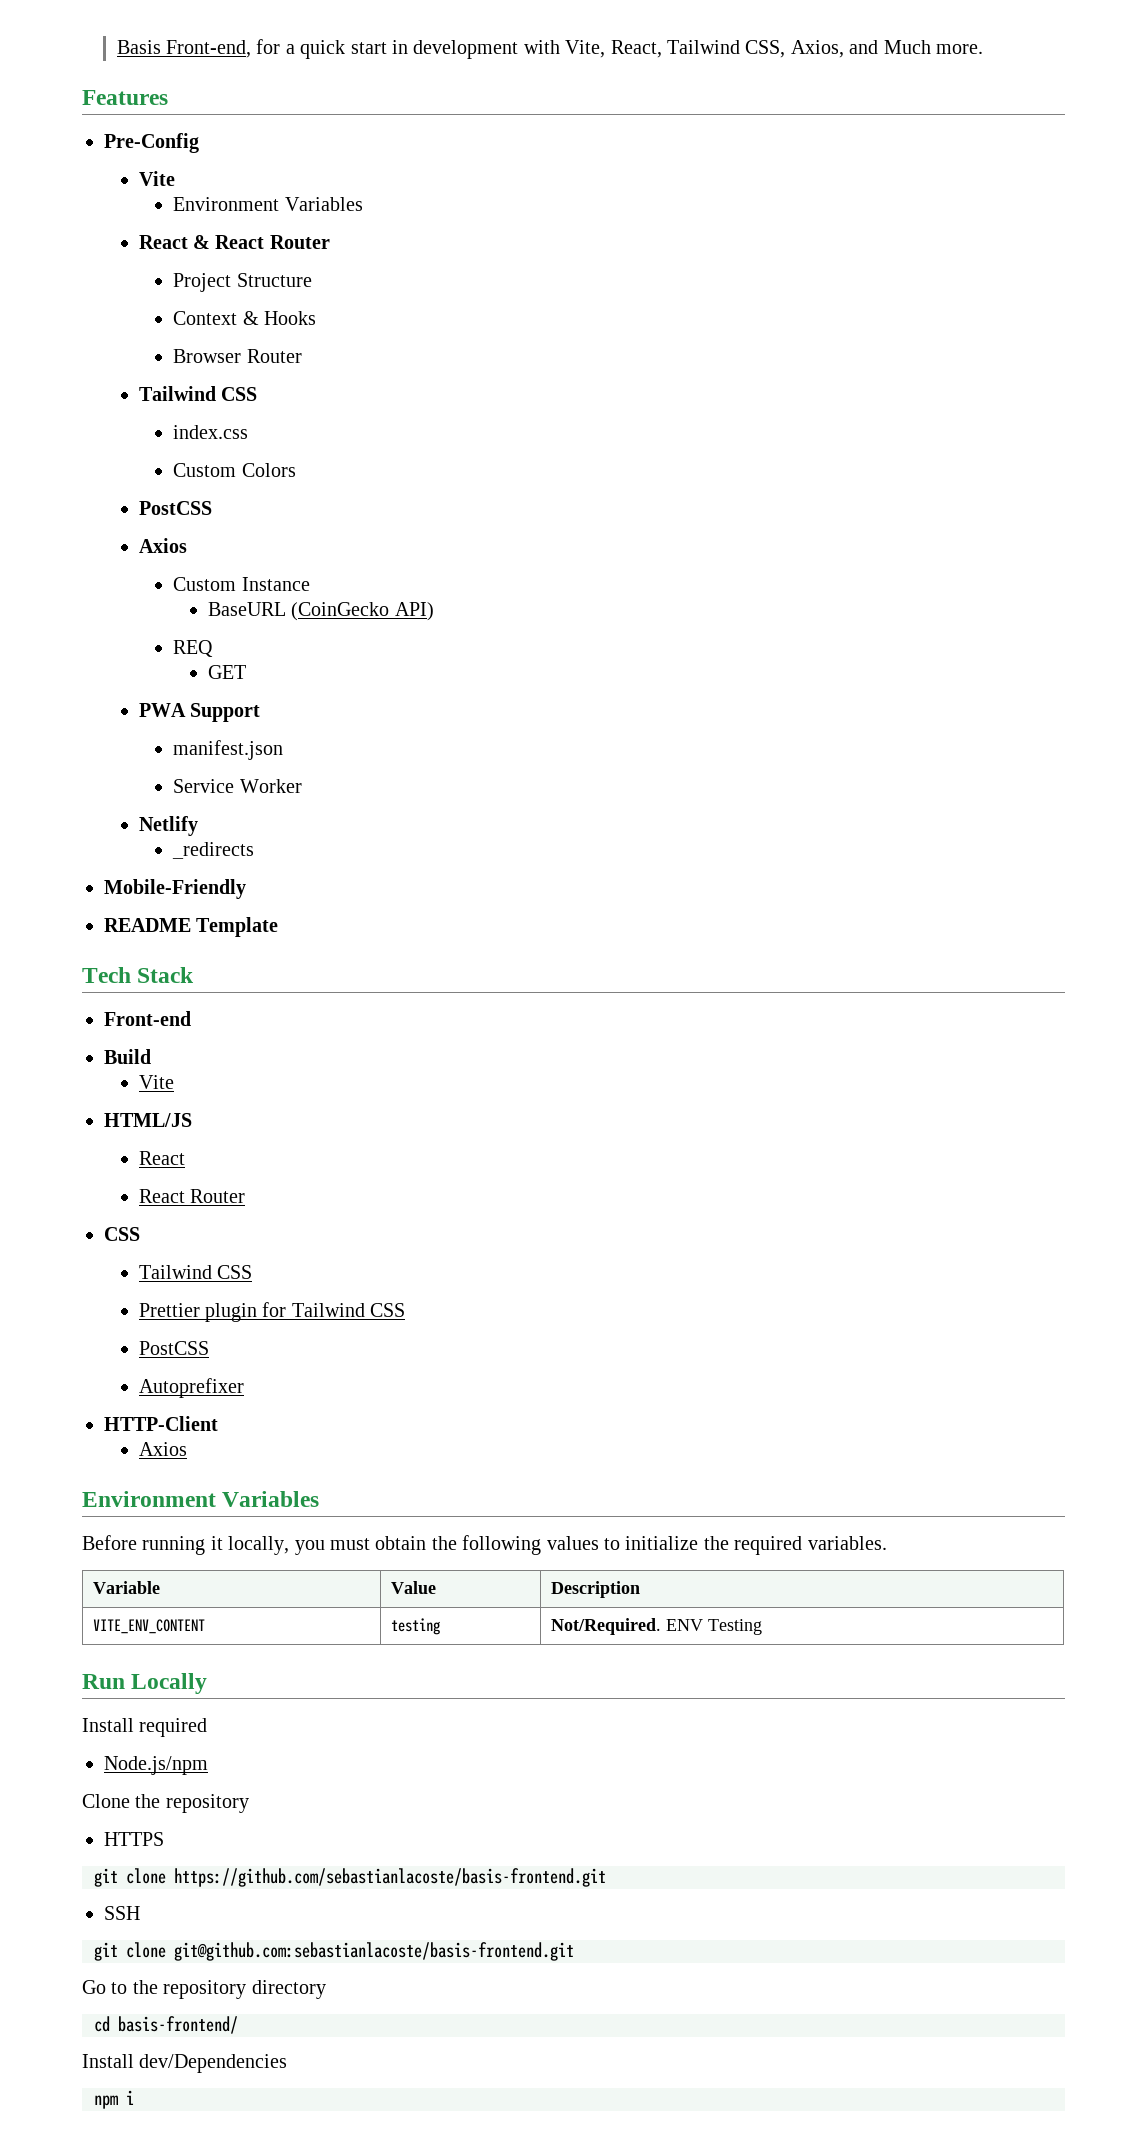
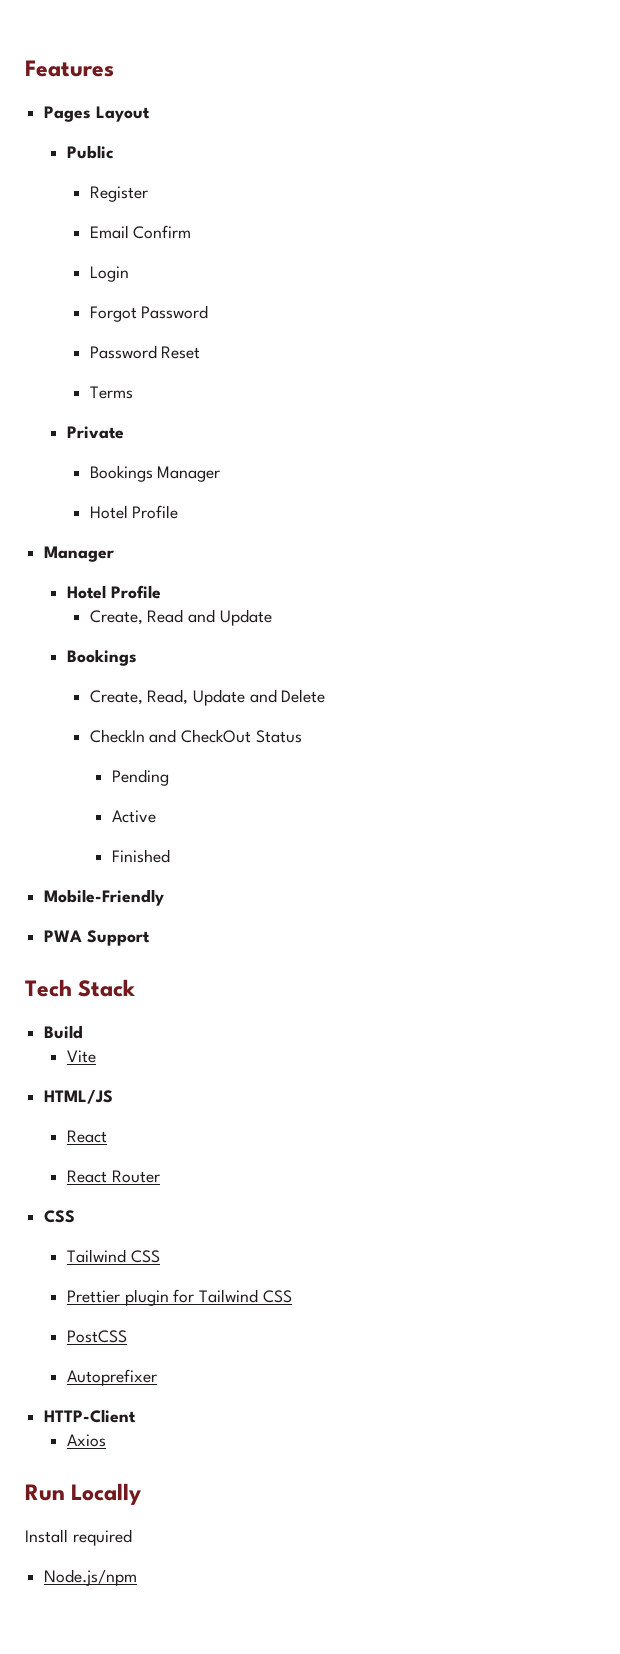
- Basis Front-end, for a quick start in development with Vite, React, Tailwind CSS, Axios, and Much more.
  Features
- Pre-Config
- Vite
- Environment Variables
- React & React Router
- Project Structure
- Context & Hooks
- Browser Router
- Tailwind CSS
- index.css
- Custom Colors
- PostCSS
- Axios
- Custom Instance
- BaseURL (CoinGecko API)
- REQ
- GET
+ Pages Layout
+ Public
+ Register
+ Email Confirm
+ Login
+ Forgot Password
+ Password Reset
+ Terms
+ Private
+ Bookings Manager
+ Hotel Profile
+ Manager
+ Hotel Profile
+ Create, Read and Update
+ Bookings
+ Create, Read, Update and Delete
+ CheckIn and CheckOut Status
+ Pending
+ Active
+ Finished
+ Mobile-Friendly
  PWA Support
- manifest.json
- Service Worker
- Netlify
- _redirects
- Mobile-Friendly
- README Template
- Front-end
  HTTP-Client
  Axios
- Environment Variables
- Before running it locally, you must obtain the following values to initialize the required variables.
- Variable | Value | Description
- VITE_ENV_CONTENT | testing | Not/Required. ENV Testing
- Clone the repository
- HTTPS
- git clone https://github.com/sebastianlacoste/basis-frontend.git
- SSH
- git clone git@github.com:sebastianlacoste/basis-frontend.git
- Go to the repository directory
- cd basis-frontend/
- Install dev/Dependencies
- npm i

